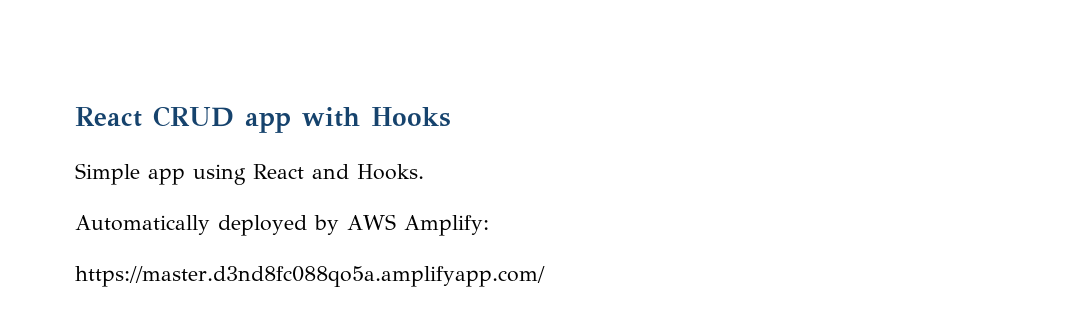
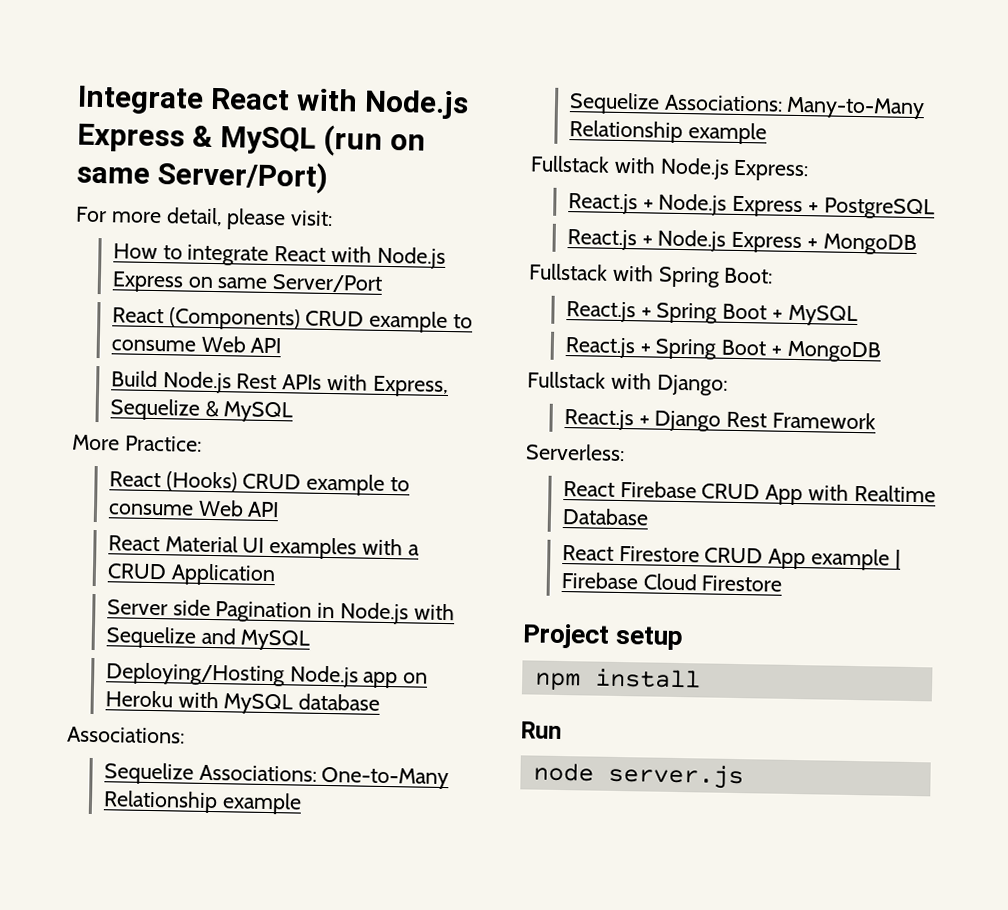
- React CRUD app with Hooks
- Simple app using React and Hooks.
- Automatically deployed by AWS Amplify:
- https://master.d3nd8fc088qo5a.amplifyapp.com/
+ Integrate React with Node.js Express & MySQL (run on same Server/Port)
+ For more detail, please visit:
+ How to integrate React with Node.js Express on same Server/Port
+ React (Components) CRUD example to consume Web API
+ Build Node.js Rest APIs with Express, Sequelize & MySQL
+ More Practice:
+ React (Hooks) CRUD example to consume Web API
+ React Material UI examples with a CRUD Application
+ Server side Pagination in Node.js with Sequelize and MySQL
+ Deploying/Hosting Node.js app on Heroku with MySQL database
+ Associations:
+ Sequelize Associations: One-to-Many Relationship example
+ Sequelize Associations: Many-to-Many Relationship example
+ Fullstack with Node.js Express:
+ React.js + Node.js Express + PostgreSQL
+ React.js + Node.js Express + MongoDB
+ Fullstack with Spring Boot:
+ React.js + Spring Boot + MySQL
+ React.js + Spring Boot + MongoDB
+ Fullstack with Django:
+ React.js + Django Rest Framework
+ Serverless:
+ React Firebase CRUD App with Realtime Database
+ React Firestore CRUD App example | Firebase Cloud Firestore
+ Project setup
+ npm install
+ Run
+ node server.js

